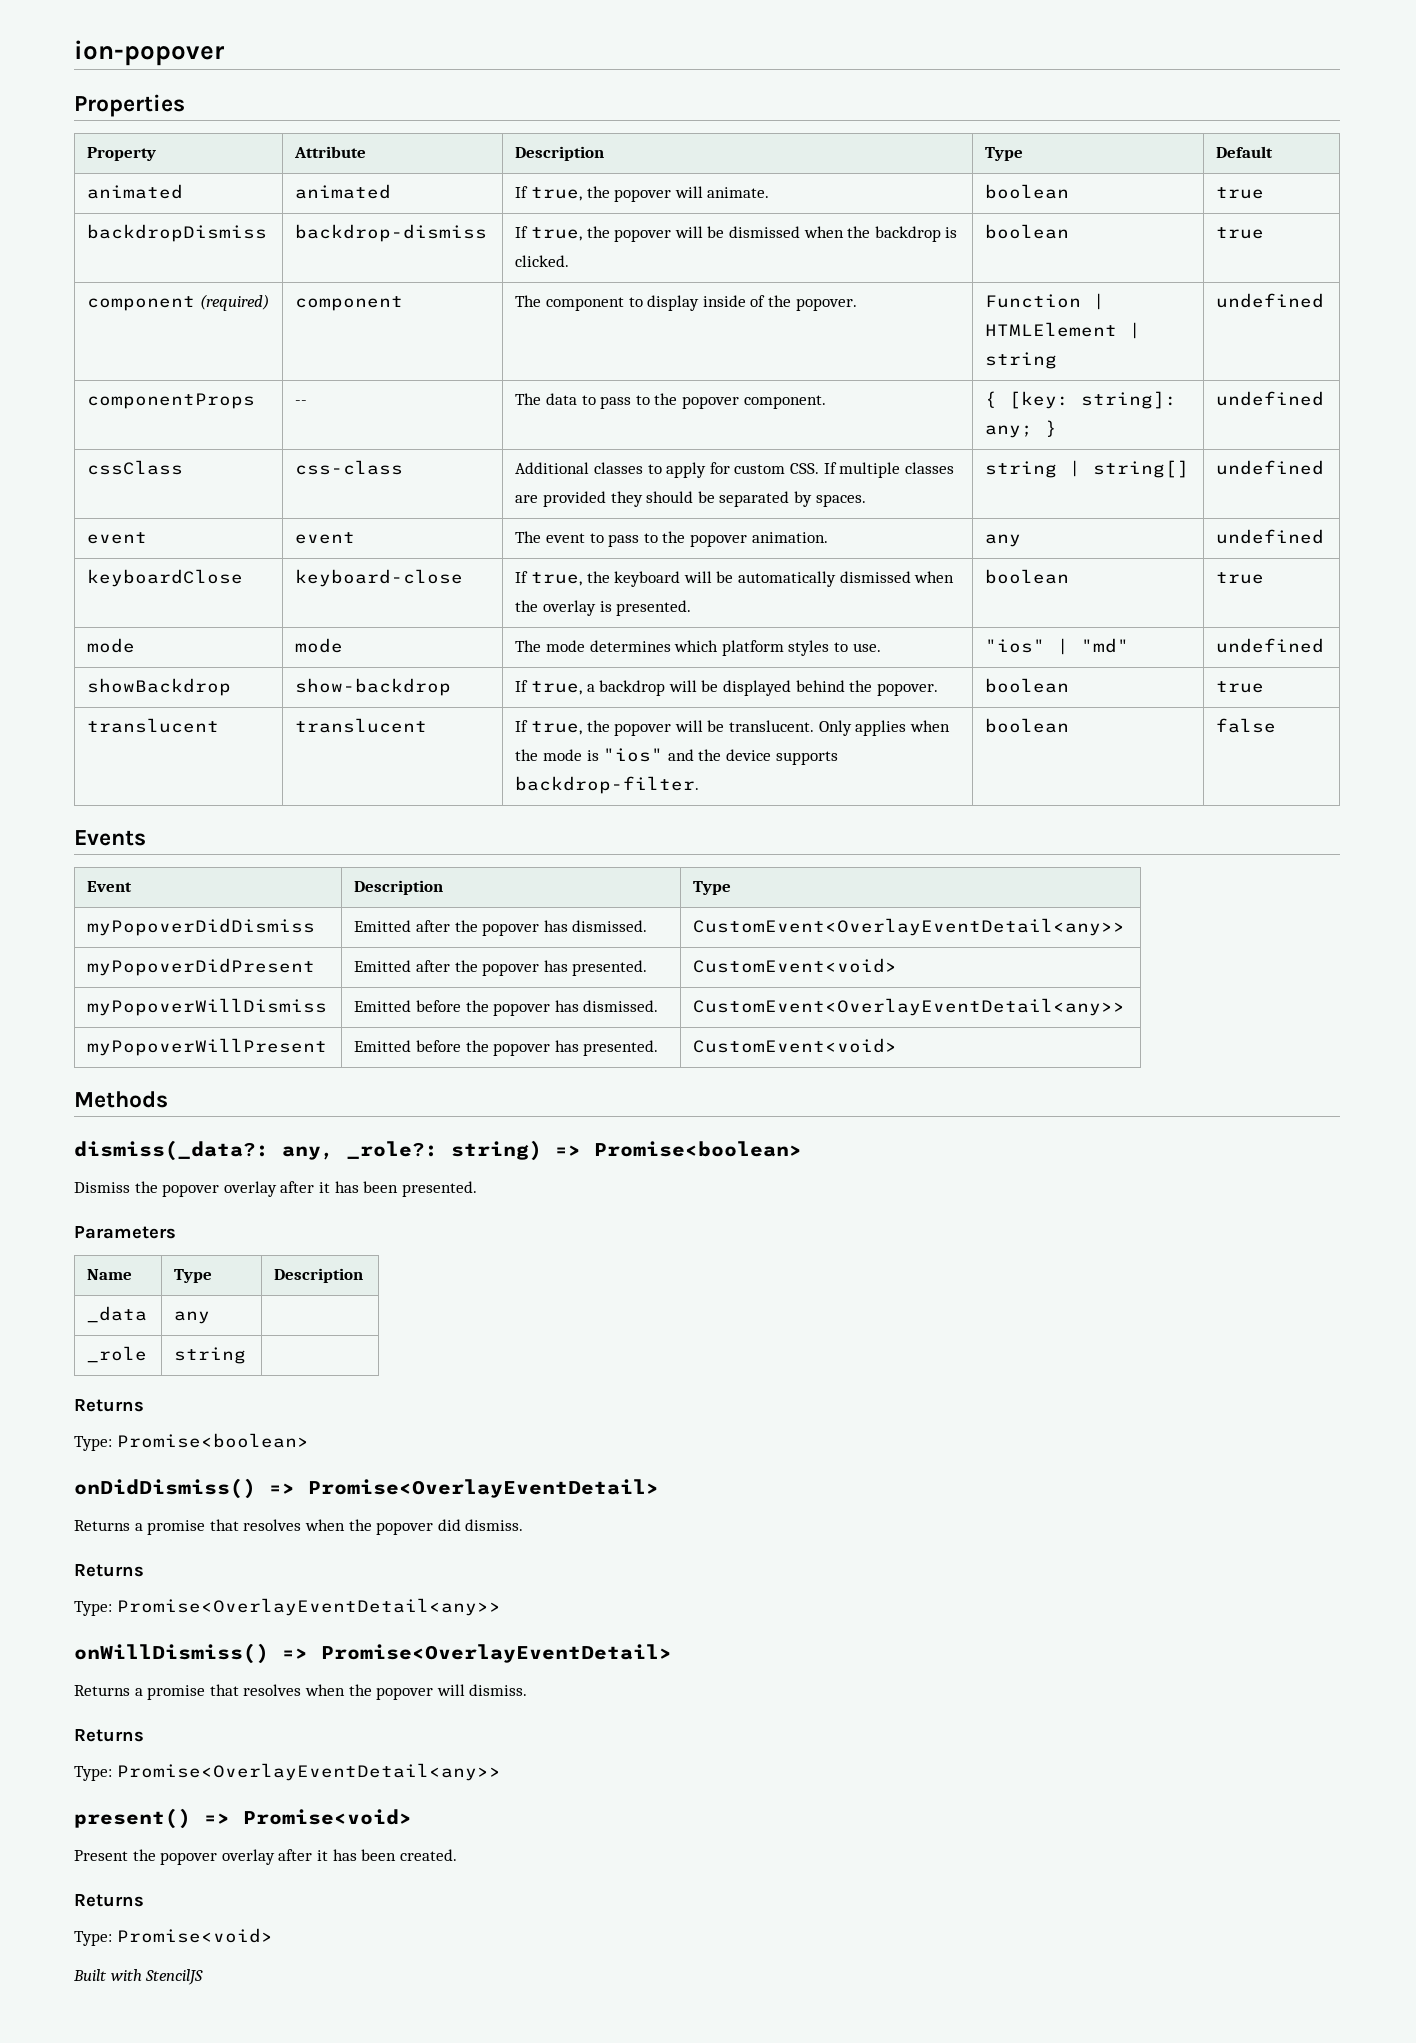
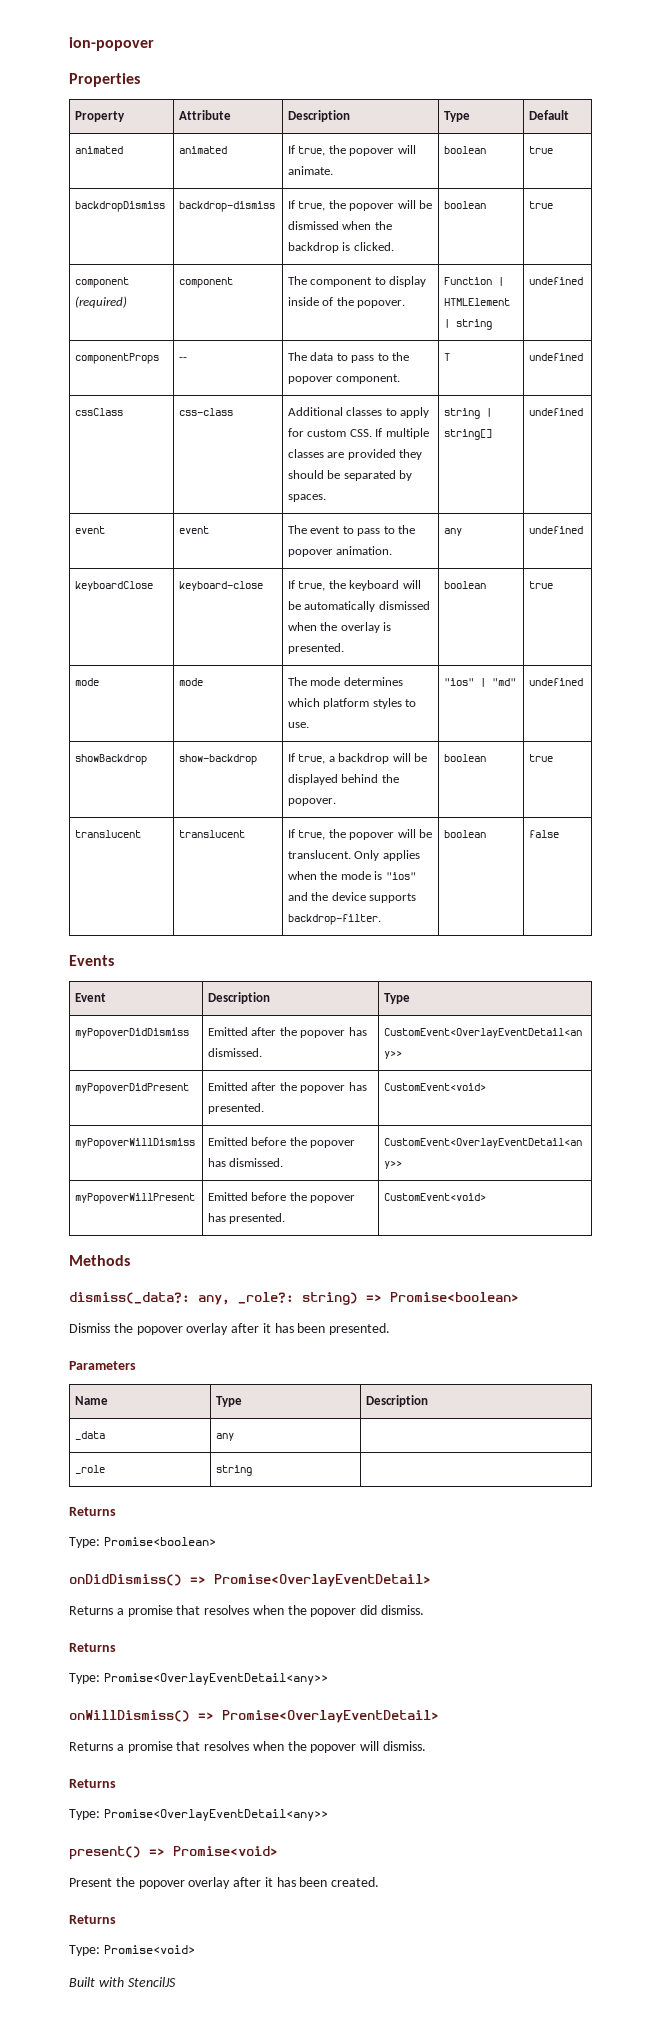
- componentProps | -- | The data to pass to the popover component. | { [key: string]: any; } | undefined
+ componentProps | -- | The data to pass to the popover component. | T | undefined

